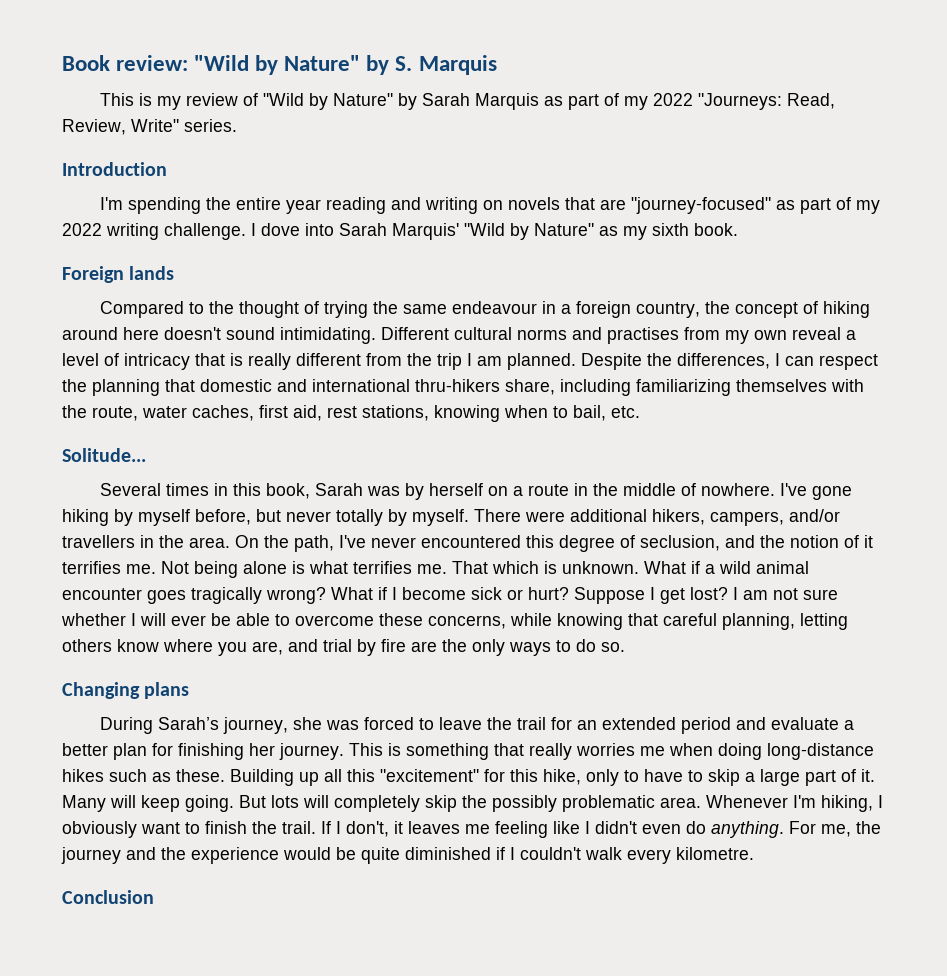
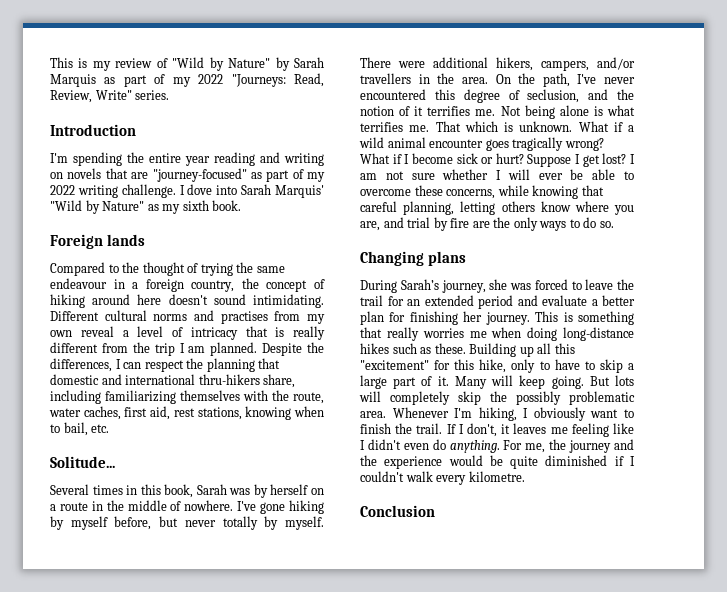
- Book review: "Wild by Nature" by S. Marquis

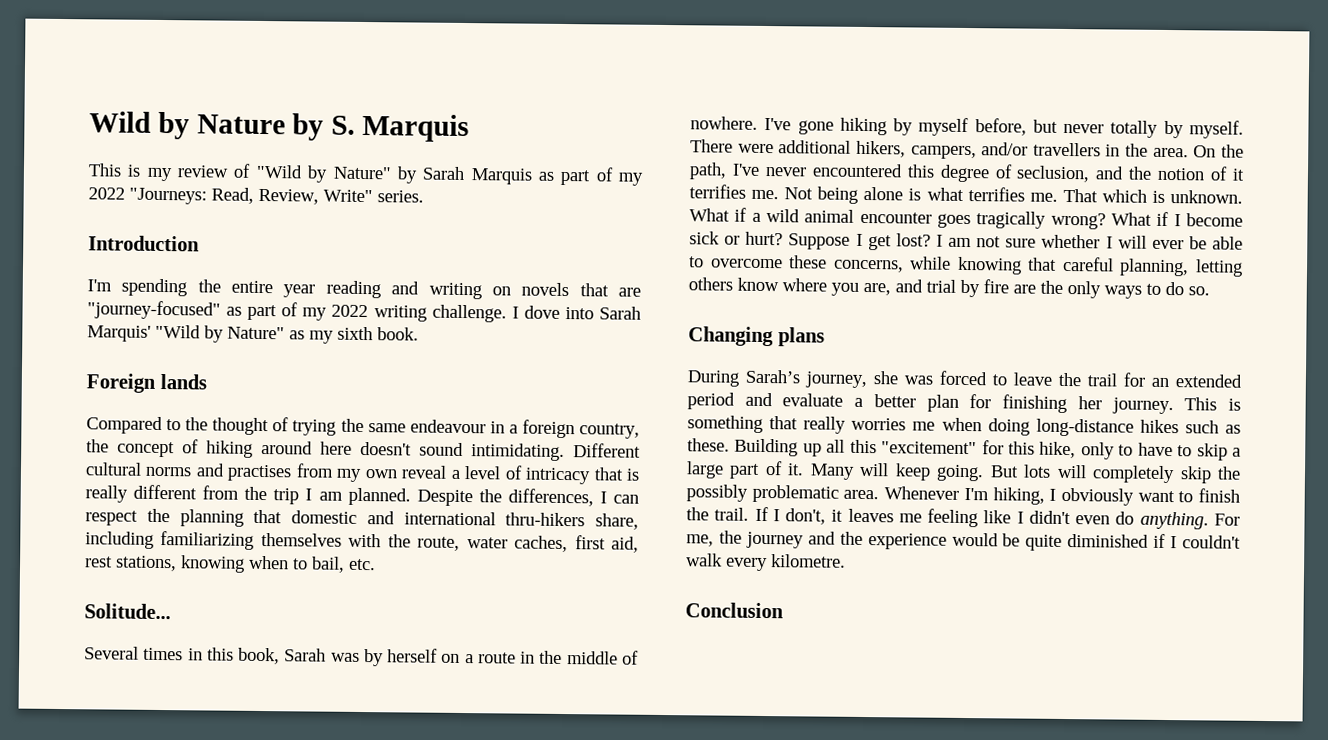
+ Wild by Nature by S. Marquis

